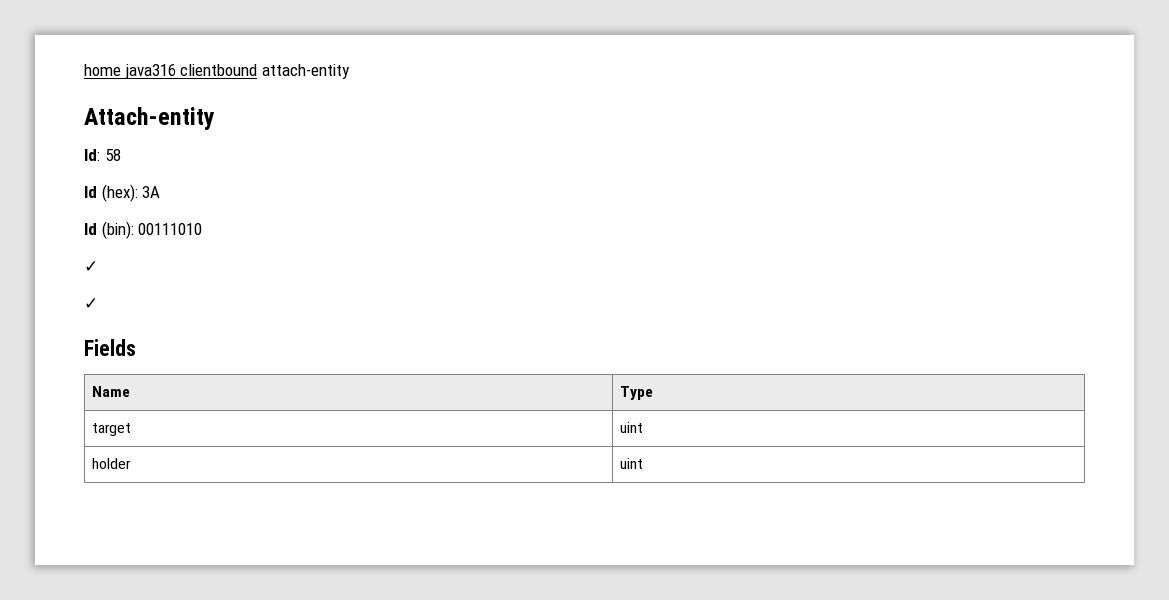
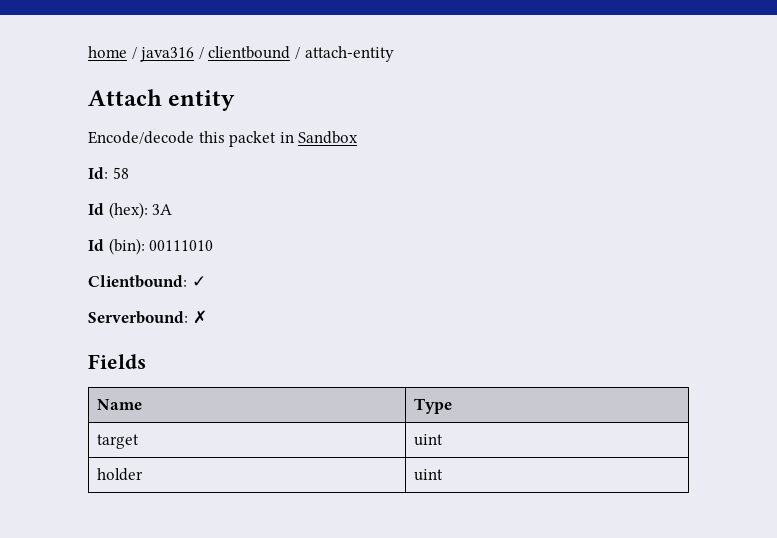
- home java316 clientbound attach-entity
- Attach-entity
+ home / java316 / clientbound / attach-entity
+ Attach entity
+ Encode/decode this packet in Sandbox
  Id (bin): 00111010
- ✓
- ✓
+ Clientbound: ✓
+ Serverbound: ✗

